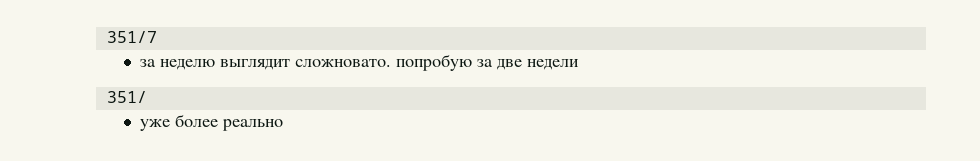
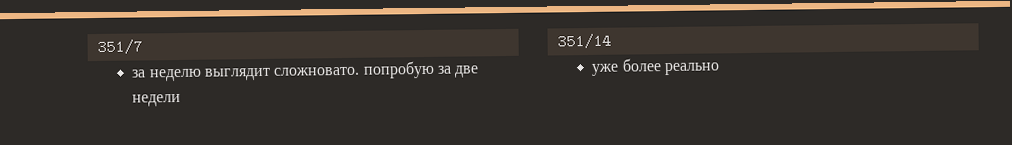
- 351/
+ 351/14

